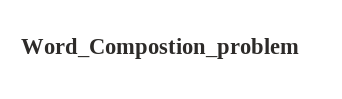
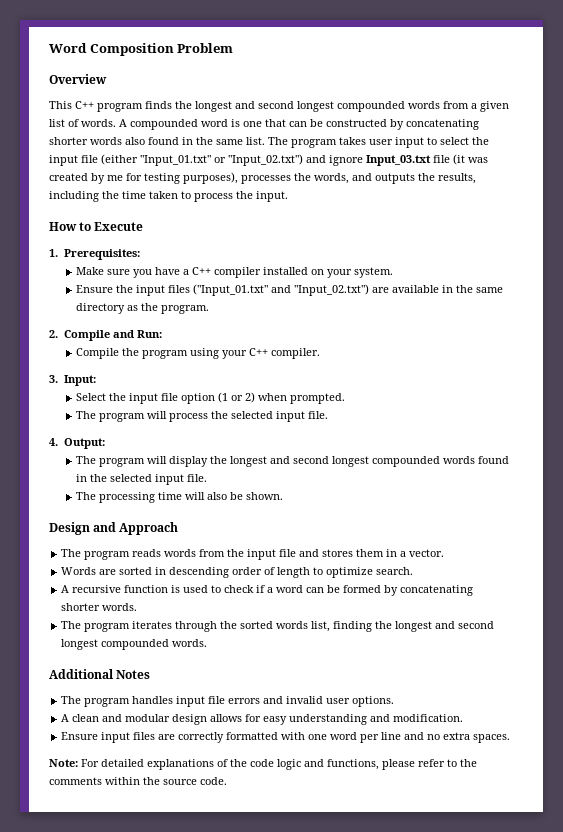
- Word_Compostion_problem
+ Word Composition Problem
+ Overview
+ This C++ program finds the longest and second longest compounded words from a given list of words. A compounded word is one that can be constructed by concatenating shorter words also found in the same list. The program takes user input to select the input file (either "Input_01.txt" or "Input_02.txt") and ignore Input_03.txt file (it was created by me for testing purposes), processes the words, and outputs the results, including the time taken to process the input.
+ How to Execute
+ 1. Prerequisites:
+ Make sure you have a C++ compiler installed on your system.
+ Ensure the input files ("Input_01.txt" and "Input_02.txt") are available in the same directory as the program.
+ 2. Compile and Run:
+ Compile the program using your C++ compiler.
+ 3. Input:
+ Select the input file option (1 or 2) when prompted.
+ The program will process the selected input file.
+ 4. Output:
+ The program will display the longest and second longest compounded words found in the selected input file.
+ The processing time will also be shown.
+ Design and Approach
+ The program reads words from the input file and stores them in a vector.
+ Words are sorted in descending order of length to optimize search.
+ A recursive function is used to check if a word can be formed by concatenating shorter words.
+ The program iterates through the sorted words list, finding the longest and second longest compounded words.
+ Additional Notes
+ The program handles input file errors and invalid user options.
+ A clean and modular design allows for easy understanding and modification.
+ Ensure input files are correctly formatted with one word per line and no extra spaces.
+ Note: For detailed explanations of the code logic and functions, please refer to the comments within the source code.

